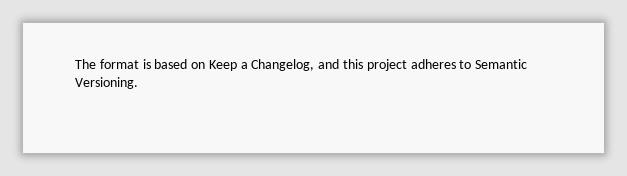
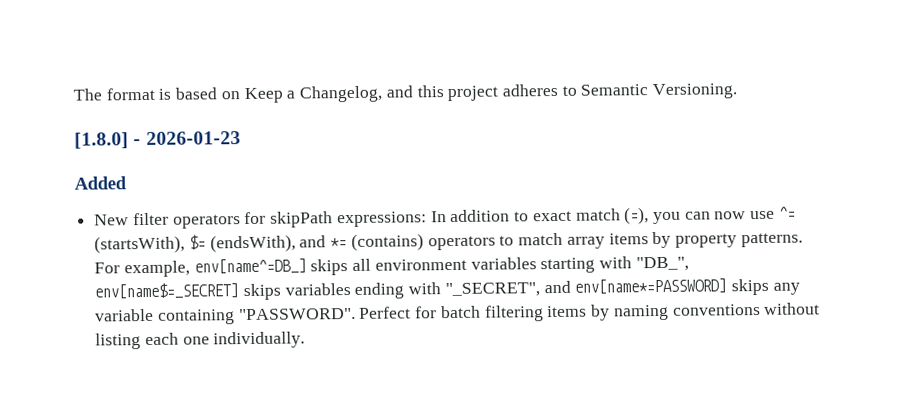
+ [1.8.0] - 2026-01-23
+ Added
+ New filter operators for skipPath expressions: In addition to exact match (=), you can now use ^= (startsWith), $= (endsWith), and *= (contains) operators to match array items by property patterns. For example, env[name^=DB_] skips all environment variables starting with "DB_", env[name$=_SECRET] skips variables ending with "_SECRET", and env[name*=PASSWORD] skips any variable containing "PASSWORD". Perfect for batch filtering items by naming conventions without listing each one individually.

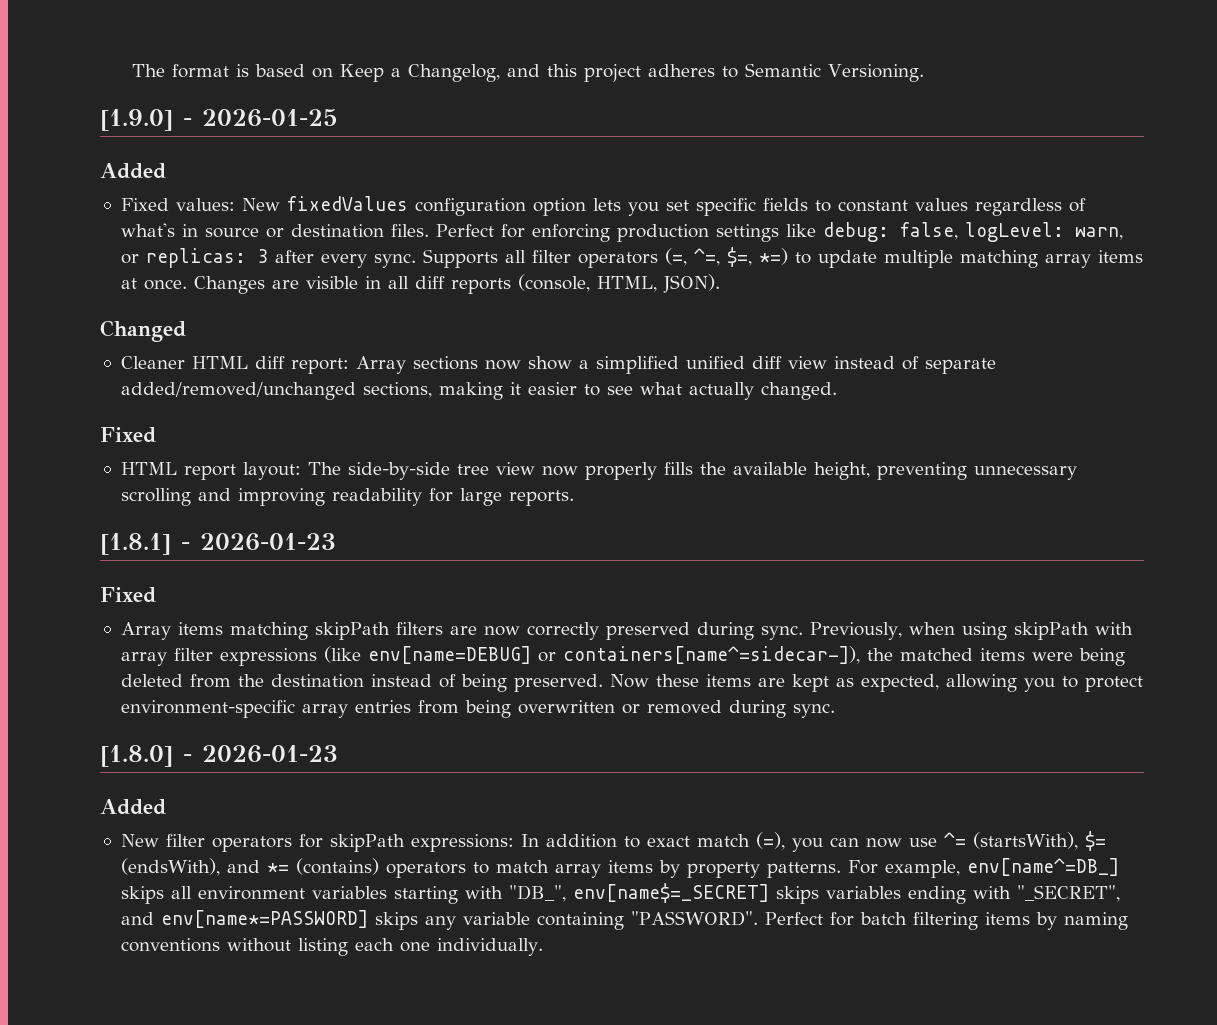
+ [1.9.0] - 2026-01-25
+ Added
+ Fixed values: New fixedValues configuration option lets you set specific fields to constant values regardless of what's in source or destination files. Perfect for enforcing production settings like debug: false, logLevel: warn, or replicas: 3 after every sync. Supports all filter operators (=, ^=, $=, *=) to update multiple matching array items at once. Changes are visible in all diff reports (console, HTML, JSON).
+ Changed
+ Cleaner HTML diff report: Array sections now show a simplified unified diff view instead of separate added/removed/unchanged sections, making it easier to see what actually changed.
+ Fixed
+ HTML report layout: The side-by-side tree view now properly fills the available height, preventing unnecessary scrolling and improving readability for large reports.
+ [1.8.1] - 2026-01-23
+ Fixed
+ Array items matching skipPath filters are now correctly preserved during sync. Previously, when using skipPath with array filter expressions (like env[name=DEBUG] or containers[name^=sidecar-]), the matched items were being deleted from the destination instead of being preserved. Now these items are kept as expected, allowing you to protect environment-specific array entries from being overwritten or removed during sync.

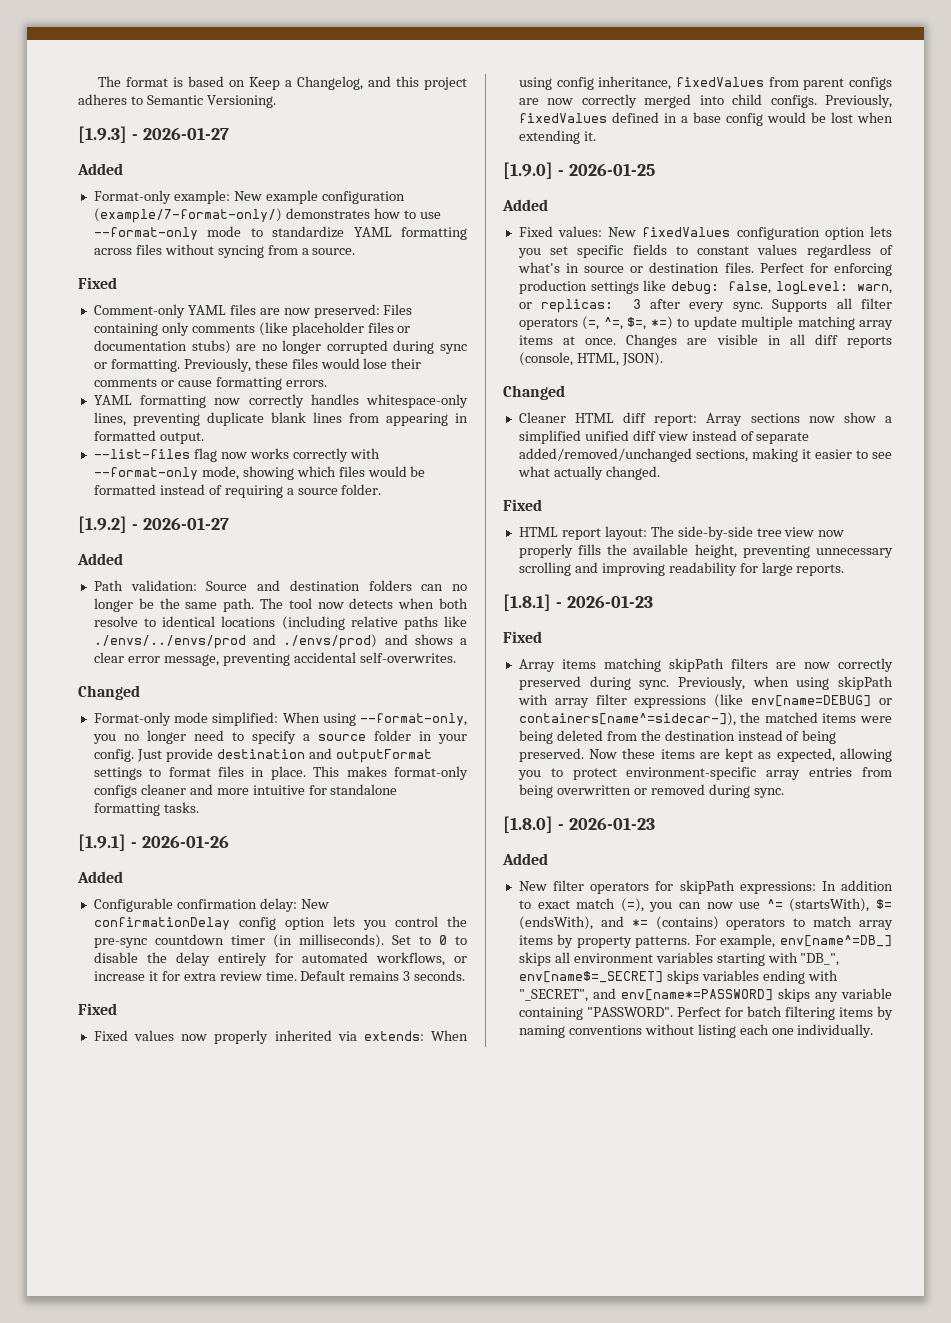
+ [1.9.3] - 2026-01-27
+ Added
+ Format-only example: New example configuration (example/7-format-only/) demonstrates how to use --format-only mode to standardize YAML formatting across files without syncing from a source.
+ Fixed
+ Comment-only YAML files are now preserved: Files containing only comments (like placeholder files or documentation stubs) are no longer corrupted during sync or formatting. Previously, these files would lose their comments or cause formatting errors.
+ YAML formatting now correctly handles whitespace-only lines, preventing duplicate blank lines from appearing in formatted output.
+ --list-files flag now works correctly with --format-only mode, showing which files would be formatted instead of requiring a source folder.
+ [1.9.2] - 2026-01-27
+ Added
+ Path validation: Source and destination folders can no longer be the same path. The tool now detects when both resolve to identical locations (including relative paths like ./envs/../envs/prod and ./envs/prod) and shows a clear error message, preventing accidental self-overwrites.
+ Changed
+ Format-only mode simplified: When using --format-only, you no longer need to specify a source folder in your config. Just provide destination and outputFormat settings to format files in place. This makes format-only configs cleaner and more intuitive for standalone formatting tasks.
+ [1.9.1] - 2026-01-26
+ Added
+ Configurable confirmation delay: New confirmationDelay config option lets you control the pre-sync countdown timer (in milliseconds). Set to 0 to disable the delay entirely for automated workflows, or increase it for extra review time. Default remains 3 seconds.
+ Fixed
+ Fixed values now properly inherited via extends: When using config inheritance, fixedValues from parent configs are now correctly merged into child configs. Previously, fixedValues defined in a base config would be lost when extending it.

